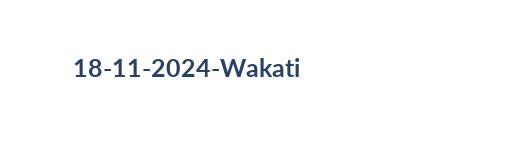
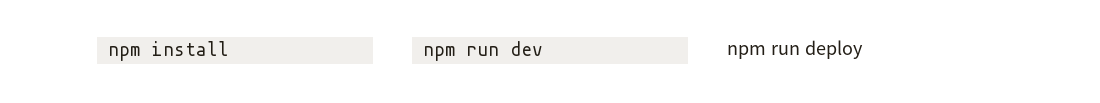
- 18-11-2024-Wakati
+ npm install
+ npm run dev
+ npm run deploy

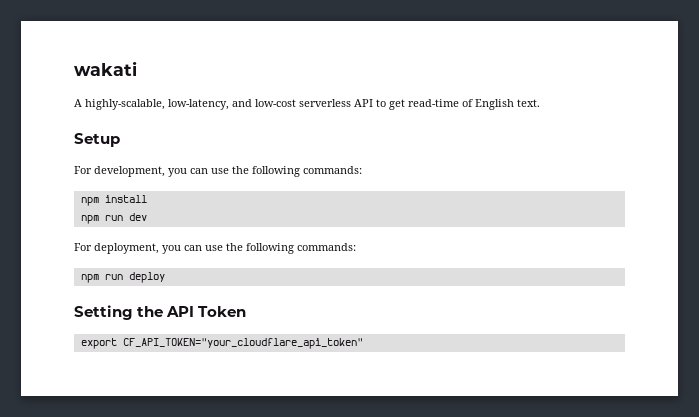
+ wakati
+ A highly-scalable, low-latency, and low-cost serverless API to get read-time of English text.
+ Setup
+ For development, you can use the following commands:
+ For deployment, you can use the following commands:
  npm run deploy
+ Setting the API Token
+ export CF_API_TOKEN="your_cloudflare_api_token"

